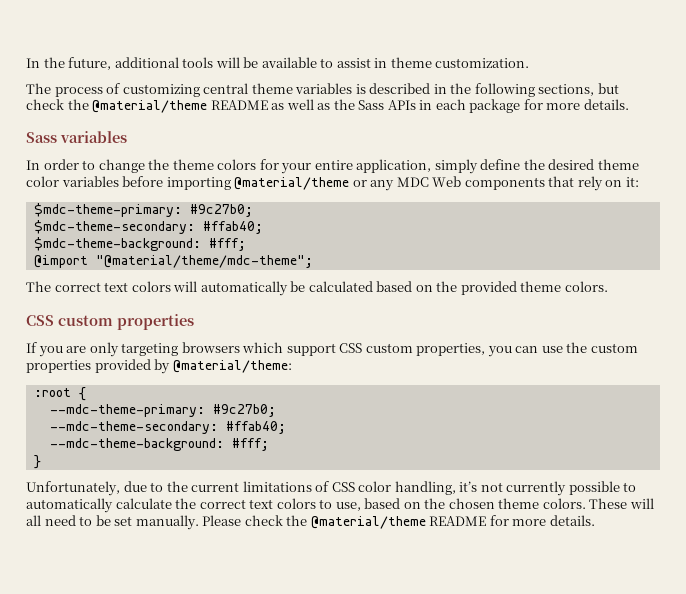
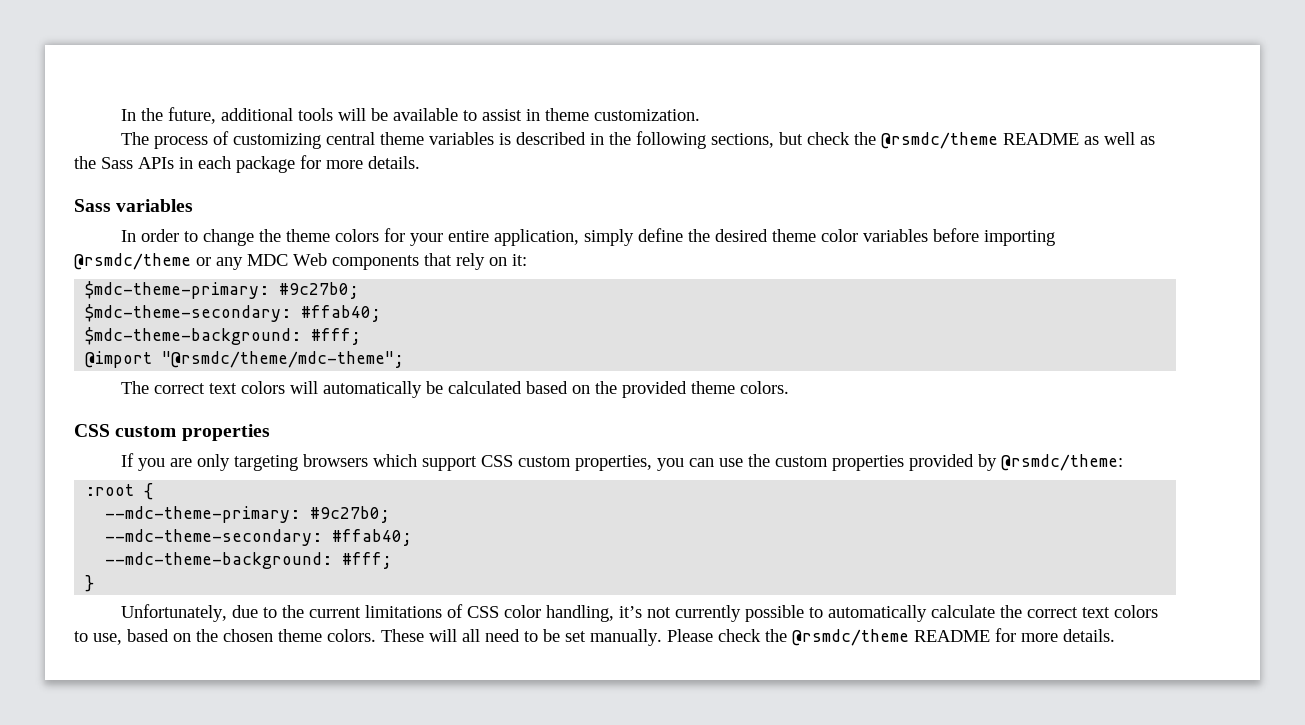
- The process of customizing central theme variables is described in the following sections, but check the @material/theme README as well as the Sass APIs in each package for more details.
+ The process of customizing central theme variables is described in the following sections, but check the @rsmdc/theme README as well as the Sass APIs in each package for more details.
- In order to change the theme colors for your entire application, simply define the desired theme color variables before importing @material/theme or any MDC Web components that rely on it:
+ In order to change the theme colors for your entire application, simply define the desired theme color variables before importing @rsmdc/theme or any MDC Web components that rely on it:
- @import "@material/theme/mdc-theme";
+ @import "@rsmdc/theme/mdc-theme";
- If you are only targeting browsers which support CSS custom properties, you can use the custom properties provided by @material/theme:
+ If you are only targeting browsers which support CSS custom properties, you can use the custom properties provided by @rsmdc/theme:
- Please check the @material/theme README for more details.
+ Please check the @rsmdc/theme README for more details.

